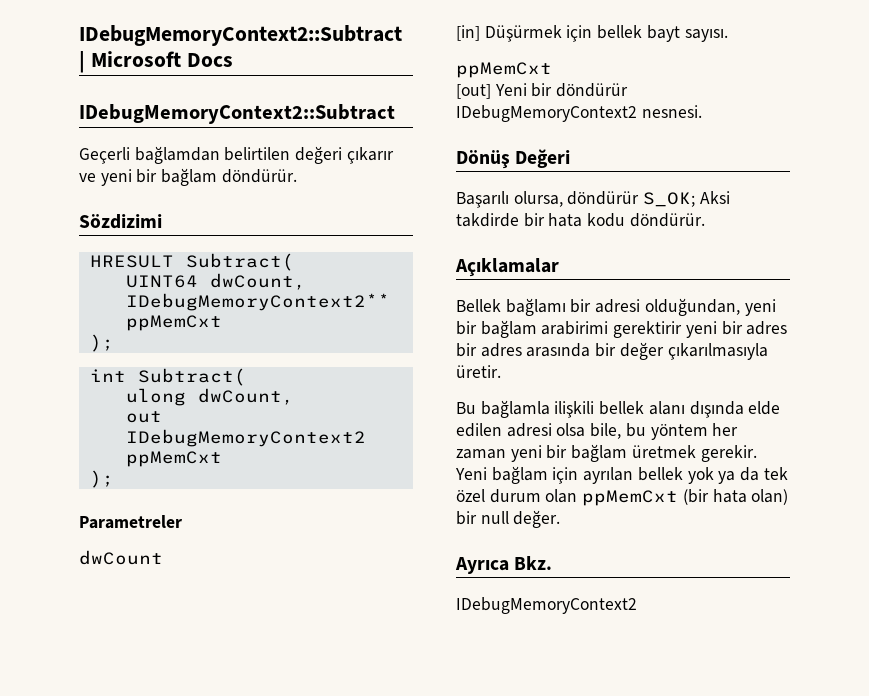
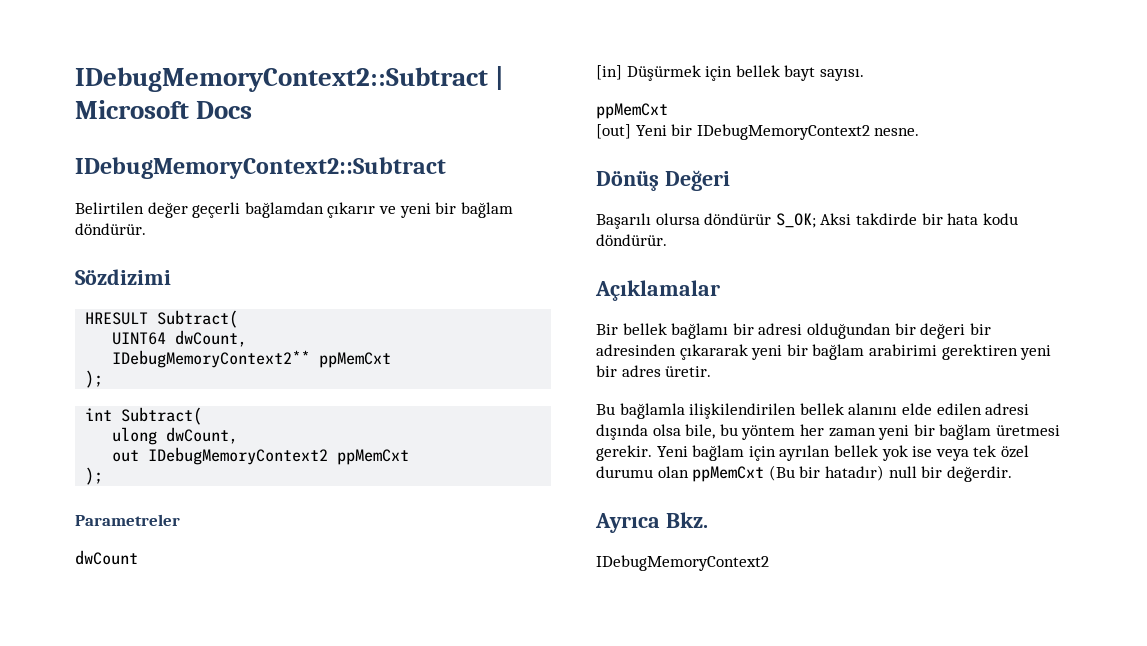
- Geçerli bağlamdan belirtilen değeri çıkarır ve yeni bir bağlam döndürür.
+ Belirtilen değer geçerli bağlamdan çıkarır ve yeni bir bağlam döndürür.
- [out] Yeni bir döndürür IDebugMemoryContext2 nesnesi.
+ [out] Yeni bir IDebugMemoryContext2 nesne.
- Başarılı olursa, döndürür S_OK; Aksi takdirde bir hata kodu döndürür.
+ Başarılı olursa döndürür S_OK; Aksi takdirde bir hata kodu döndürür.
- Bellek bağlamı bir adresi olduğundan, yeni bir bağlam arabirimi gerektirir yeni bir adres bir adres arasında bir değer çıkarılmasıyla üretir.
+ Bir bellek bağlamı bir adresi olduğundan bir değeri bir adresinden çıkararak yeni bir bağlam arabirimi gerektiren yeni bir adres üretir.
- Bu bağlamla ilişkili bellek alanı dışında elde edilen adresi olsa bile, bu yöntem her zaman yeni bir bağlam üretmek gerekir.
+ Bu bağlamla ilişkilendirilen bellek alanını elde edilen adresi dışında olsa bile, bu yöntem her zaman yeni bir bağlam üretmesi gerekir.
- Yeni bağlam için ayrılan bellek yok ya da tek özel durum olan ppMemCxt (bir hata olan) bir null değer.
+ Yeni bağlam için ayrılan bellek yok ise veya tek özel durumu olan ppMemCxt (Bu bir hatadır) null bir değerdir.

